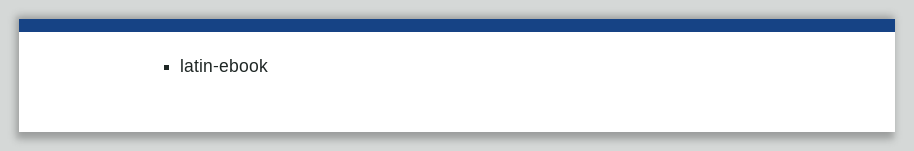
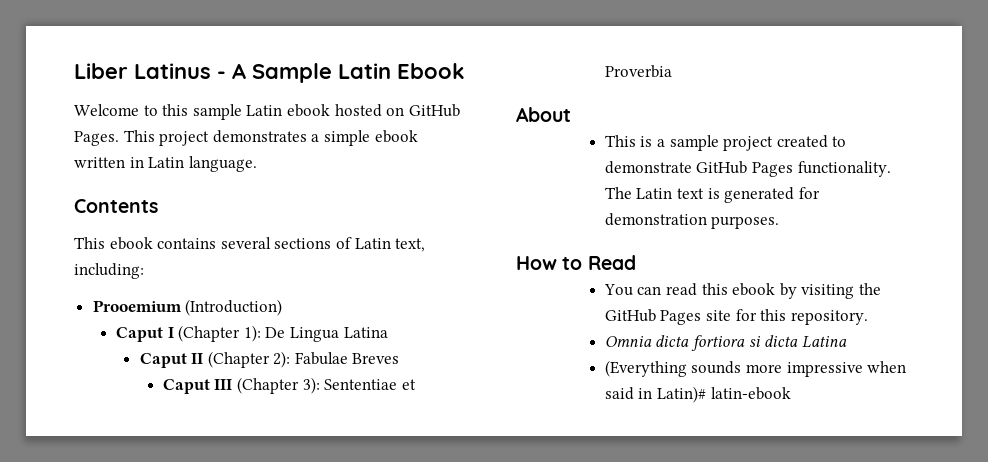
- latin-ebook
+ Liber Latinus - A Sample Latin Ebook
+ Welcome to this sample Latin ebook hosted on GitHub Pages. This project demonstrates a simple ebook written in Latin language.
+ Contents
+ This ebook contains several sections of Latin text, including:
+ Prooemium (Introduction)
+ Caput I (Chapter 1): De Lingua Latina
+ Caput II (Chapter 2): Fabulae Breves
+ Caput III (Chapter 3): Sententiae et Proverbia
+ About
+ This is a sample project created to demonstrate GitHub Pages functionality. The Latin text is generated for demonstration purposes.
+ How to Read
+ You can read this ebook by visiting the GitHub Pages site for this repository.
+ Omnia dicta fortiora si dicta Latina
+ (Everything sounds more impressive when said in Latin)# latin-ebook

